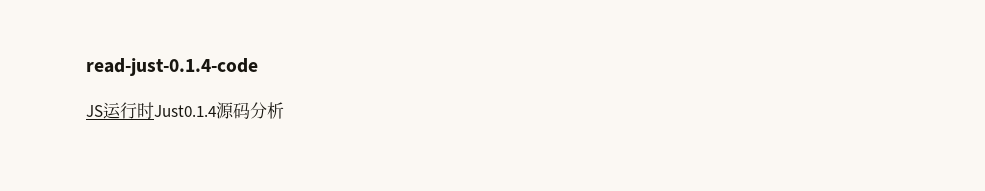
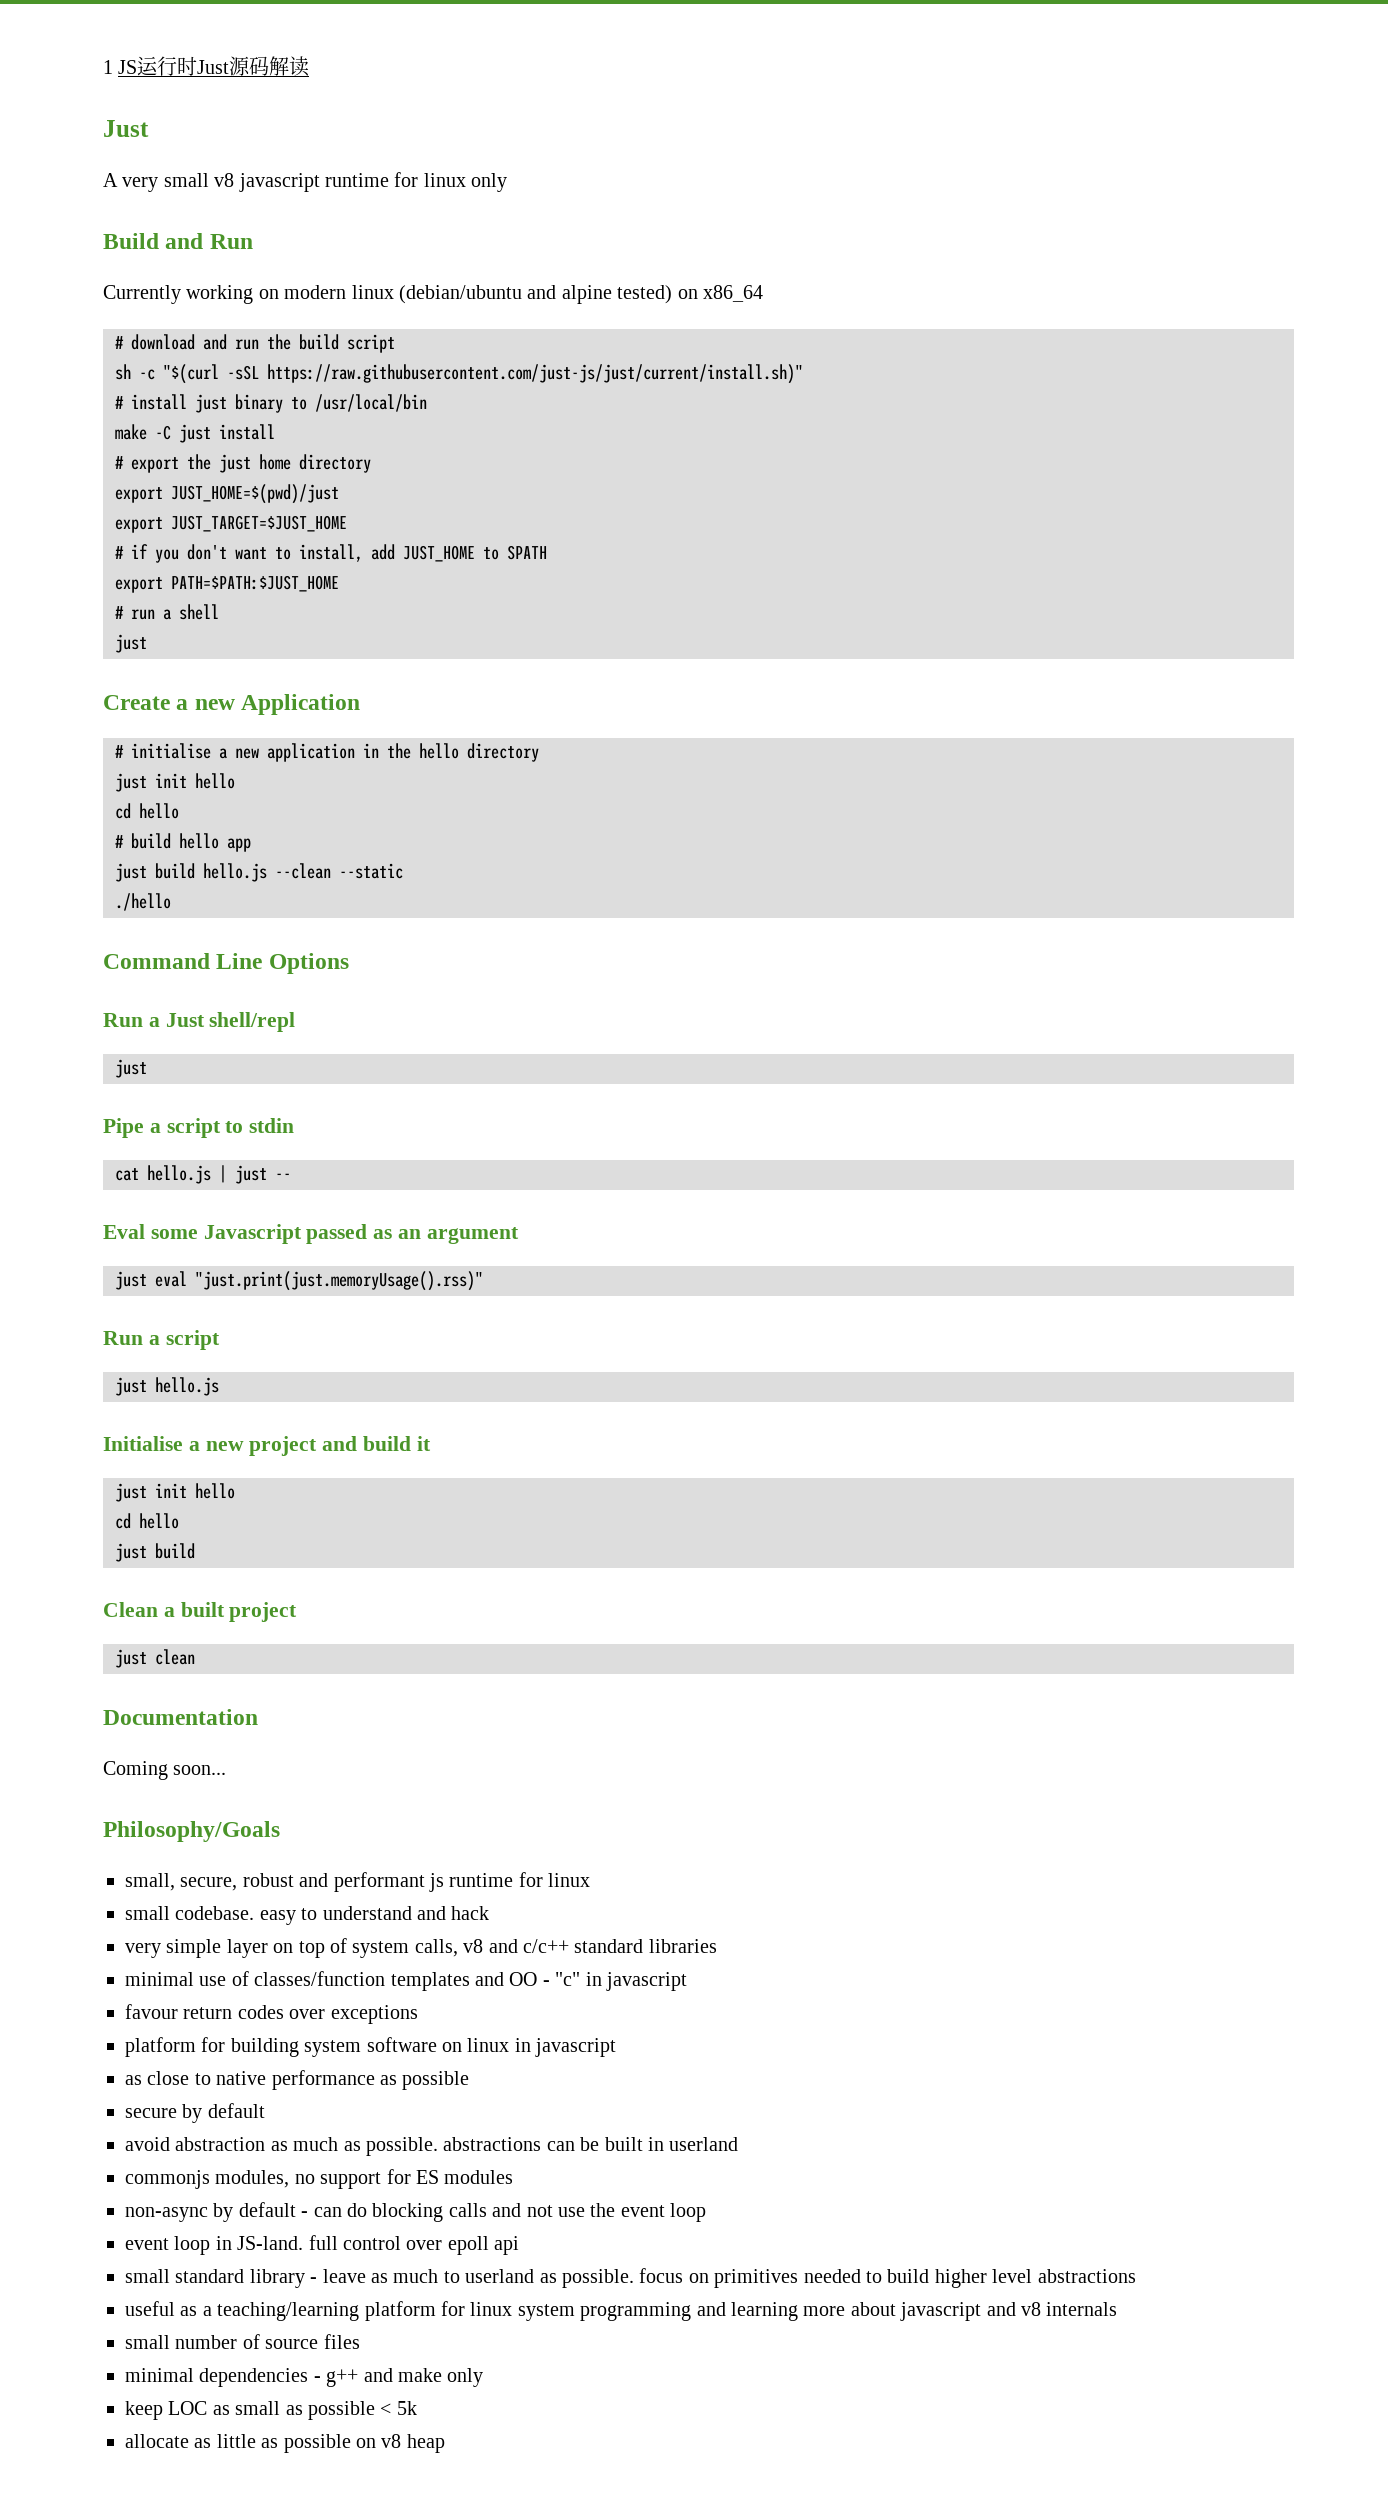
- read-just-0.1.4-code
- JS运行时Just0.1.4源码分析
+ 1 JS运行时Just源码解读
+ Just
+ A very small v8 javascript runtime for linux only
+ Build and Run
+ Currently working on modern linux (debian/ubuntu and alpine tested) on x86_64
+ # download and run the build script
+ sh -c "$(curl -sSL https://raw.githubusercontent.com/just-js/just/current/install.sh)"
+ # install just binary to /usr/local/bin
+ make -C just install
+ # export the just home directory
+ export JUST_HOME=$(pwd)/just
+ export JUST_TARGET=$JUST_HOME
+ # if you don't want to install, add JUST_HOME to SPATH
+ export PATH=$PATH:$JUST_HOME
+ # run a shell
+ just
+ Create a new Application
+ # initialise a new application in the hello directory
+ just init hello
+ cd hello
+ # build hello app
+ just build hello.js --clean --static
+ ./hello
+ Command Line Options
+ Run a Just shell/repl
+ just
+ Pipe a script to stdin
+ cat hello.js | just --
+ Eval some Javascript passed as an argument
+ just eval "just.print(just.memoryUsage().rss)"
+ Run a script
+ just hello.js
+ Initialise a new project and build it
+ just init hello
+ cd hello
+ just build
+ Clean a built project
+ just clean
+ Documentation
+ Coming soon...
+ Philosophy/Goals
+ small, secure, robust and performant js runtime for linux
+ small codebase. easy to understand and hack
+ very simple layer on top of system calls, v8 and c/c++ standard libraries
+ minimal use of classes/function templates and OO - "c" in javascript
+ favour return codes over exceptions
+ platform for building system software on linux in javascript
+ as close to native performance as possible
+ secure by default
+ avoid abstraction as much as possible. abstractions can be built in userland
+ commonjs modules, no support for ES modules
+ non-async by default - can do blocking calls and not use the event loop
+ event loop in JS-land. full control over epoll api
+ small standard library - leave as much to userland as possible. focus on primitives needed to build higher level abstractions
+ useful as a teaching/learning platform for linux system programming and learning more about javascript and v8 internals
+ small number of source files
+ minimal dependencies - g++ and make only
+ keep LOC as small as possible < 5k
+ allocate as little as possible on v8 heap

